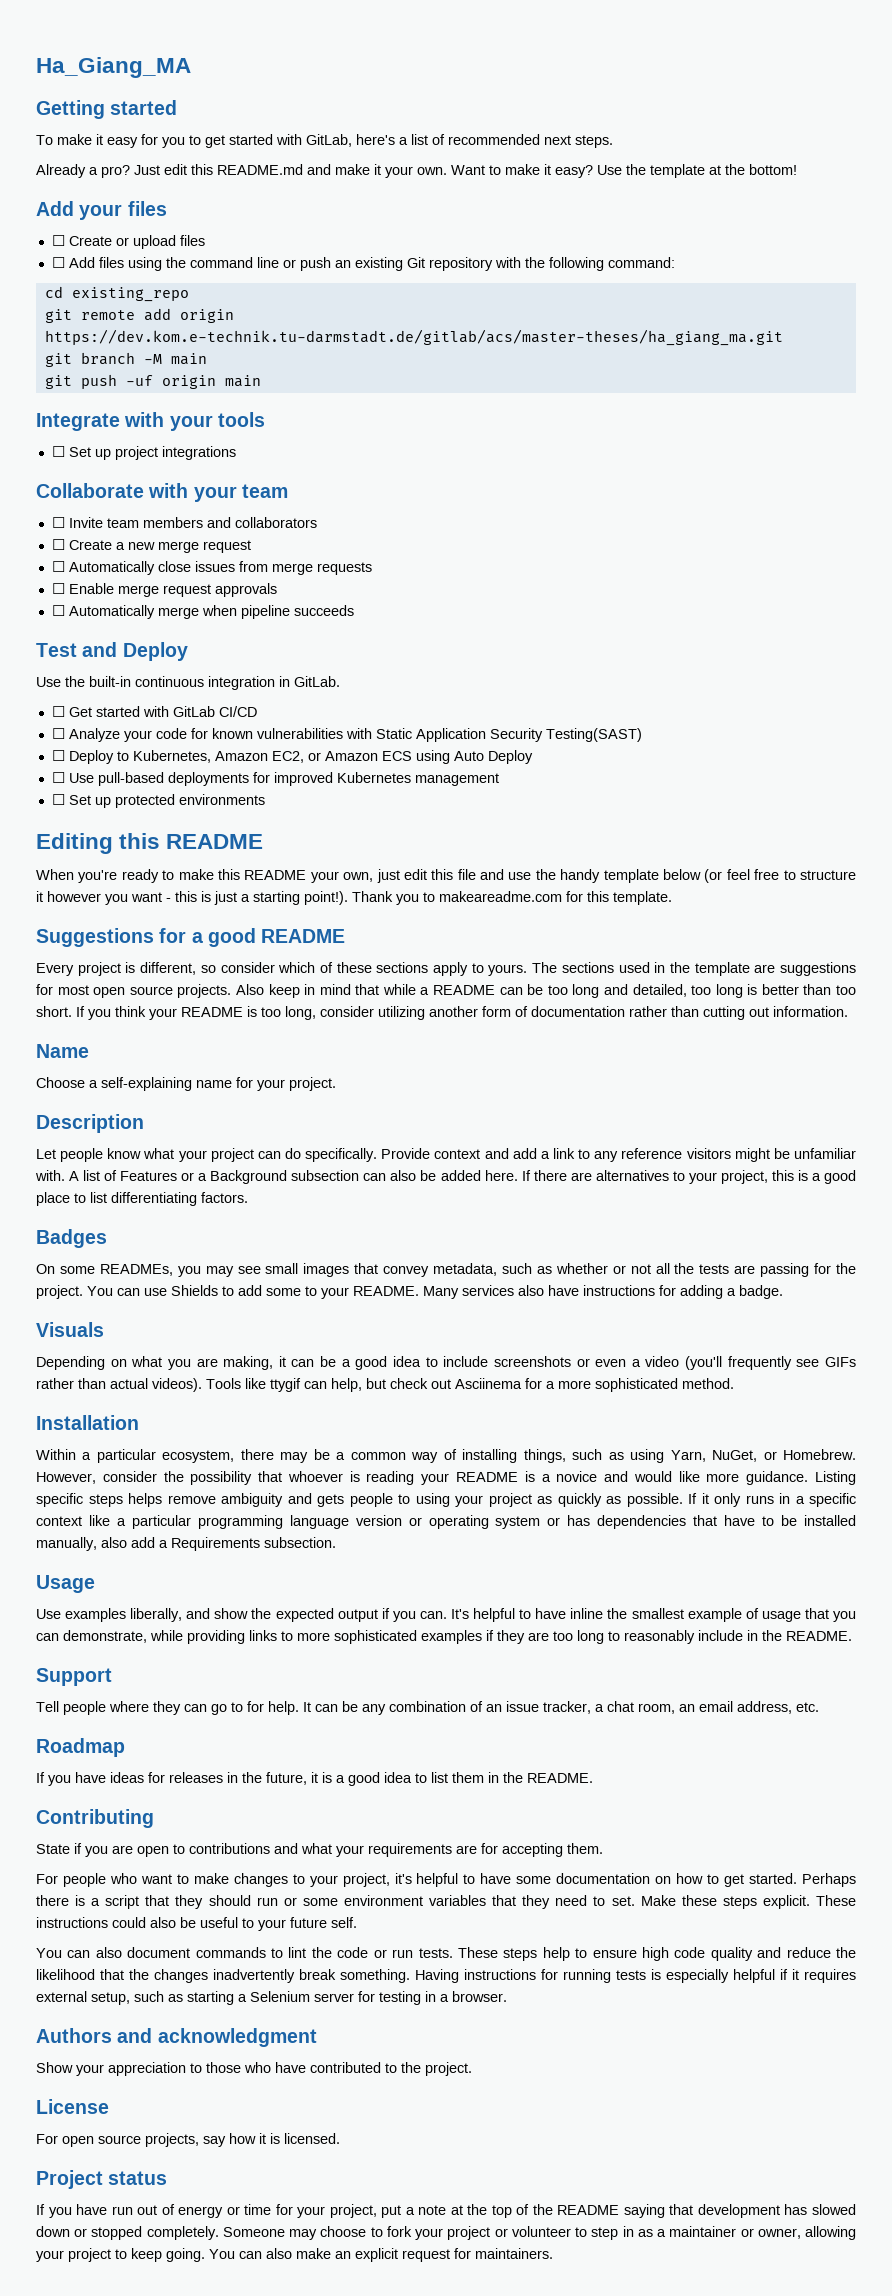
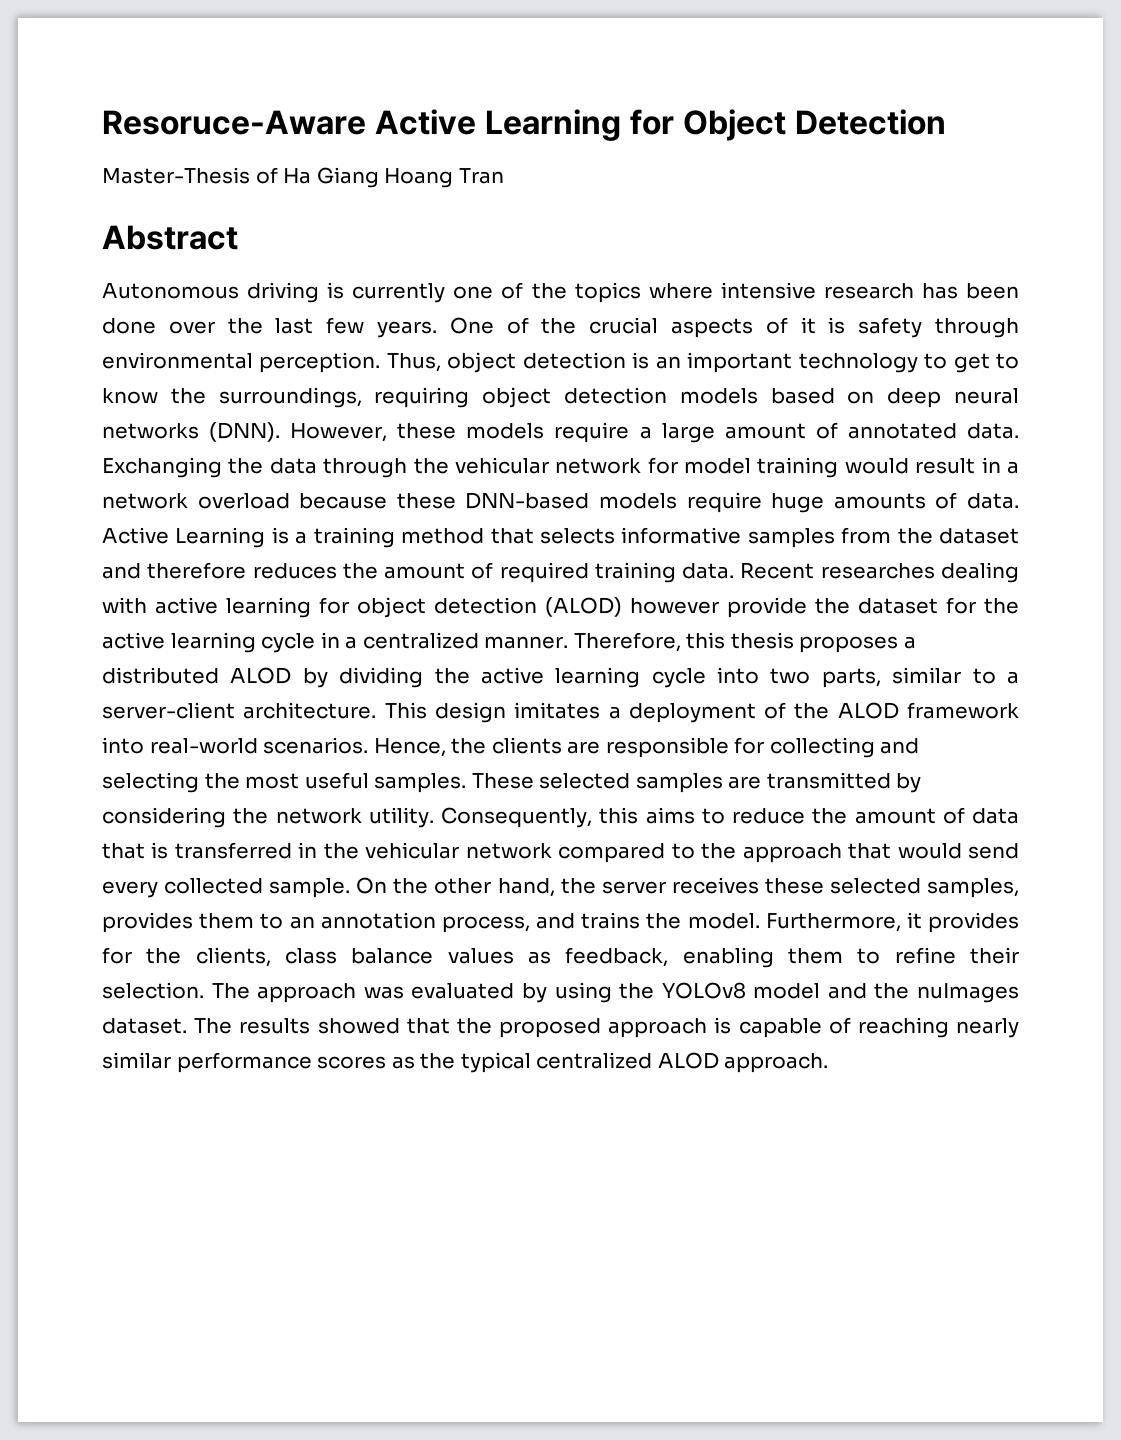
- Ha_Giang_MA
- Getting started
- To make it easy for you to get started with GitLab, here's a list of recommended next steps.
- Already a pro? Just edit this README.md and make it your own. Want to make it easy? Use the template at the bottom!
- Add your files
- ☐ Create or upload files
- ☐ Add files using the command line or push an existing Git repository with the following command:
- cd existing_repo
- git remote add origin https://dev.kom.e-technik.tu-darmstadt.de/gitlab/acs/master-theses/ha_giang_ma.git
- git branch -M main
- git push -uf origin main
- Integrate with your tools
- ☐ Set up project integrations
- Collaborate with your team
- ☐ Invite team members and collaborators
- ☐ Create a new merge request
- ☐ Automatically close issues from merge requests
- ☐ Enable merge request approvals
- ☐ Automatically merge when pipeline succeeds
- Test and Deploy
- Use the built-in continuous integration in GitLab.
- ☐ Get started with GitLab CI/CD
- ☐ Analyze your code for known vulnerabilities with Static Application Security Testing(SAST)
- ☐ Deploy to Kubernetes, Amazon EC2, or Amazon ECS using Auto Deploy
- ☐ Use pull-based deployments for improved Kubernetes management
- ☐ Set up protected environments
- Editing this README
- When you're ready to make this README your own, just edit this file and use the handy template below (or feel free to structure it however you want - this is just a starting point!). Thank you to makeareadme.com for this template.
- Suggestions for a good README
- Every project is different, so consider which of these sections apply to yours. The sections used in the template are suggestions for most open source projects. Also keep in mind that while a README can be too long and detailed, too long is better than too short. If you think your README is too long, consider utilizing another form of documentation rather than cutting out information.
- Name
- Choose a self-explaining name for your project.
- Description
- Let people know what your project can do specifically. Provide context and add a link to any reference visitors might be unfamiliar with. A list of Features or a Background subsection can also be added here. If there are alternatives to your project, this is a good place to list differentiating factors.
- Badges
- On some READMEs, you may see small images that convey metadata, such as whether or not all the tests are passing for the project. You can use Shields to add some to your README. Many services also have instructions for adding a badge.
- Visuals
- Depending on what you are making, it can be a good idea to include screenshots or even a video (you'll frequently see GIFs rather than actual videos). Tools like ttygif can help, but check out Asciinema for a more sophisticated method.
- Installation
- Within a particular ecosystem, there may be a common way of installing things, such as using Yarn, NuGet, or Homebrew. However, consider the possibility that whoever is reading your README is a novice and would like more guidance. Listing specific steps helps remove ambiguity and gets people to using your project as quickly as possible. If it only runs in a specific context like a particular programming language version or operating system or has dependencies that have to be installed manually, also add a Requirements subsection.
- Usage
- Use examples liberally, and show the expected output if you can. It's helpful to have inline the smallest example of usage that you can demonstrate, while providing links to more sophisticated examples if they are too long to reasonably include in the README.
- Support
- Tell people where they can go to for help. It can be any combination of an issue tracker, a chat room, an email address, etc.
- Roadmap
- If you have ideas for releases in the future, it is a good idea to list them in the README.
- Contributing
- State if you are open to contributions and what your requirements are for accepting them.
- For people who want to make changes to your project, it's helpful to have some documentation on how to get started. Perhaps there is a script that they should run or some environment variables that they need to set. Make these steps explicit. These instructions could also be useful to your future self.
- You can also document commands to lint the code or run tests. These steps help to ensure high code quality and reduce the likelihood that the changes inadvertently break something. Having instructions for running tests is especially helpful if it requires external setup, such as starting a Selenium server for testing in a browser.
- Authors and acknowledgment
- Show your appreciation to those who have contributed to the project.
- License
- For open source projects, say how it is licensed.
- Project status
- If you have run out of energy or time for your project, put a note at the top of the README saying that development has slowed down or stopped completely. Someone may choose to fork your project or volunteer to step in as a maintainer or owner, allowing your project to keep going. You can also make an explicit request for maintainers.
+ Resoruce-Aware Active Learning for Object Detection
+ Master-Thesis of Ha Giang Hoang Tran
+ Abstract
+ Autonomous driving is currently one of the topics where intensive research has been done over the last few years. One of the crucial aspects of it is safety through environmental perception. Thus, object detection is an important technology to get to know the surroundings, requiring object detection models based on deep neural networks (DNN). However, these models require a large amount of annotated data. Exchanging the data through the vehicular network for model training would result in a network overload because these DNN-based models require huge amounts of data. Active Learning is a training method that selects informative samples from the dataset and therefore reduces the amount of required training data. Recent researches dealing with active learning for object detection (ALOD) however provide the dataset for the active learning cycle in a centralized manner. Therefore, this thesis proposes a distributed ALOD by dividing the active learning cycle into two parts, similar to a server-client architecture. This design imitates a deployment of the ALOD framework into real-world scenarios. Hence, the clients are responsible for collecting and selecting the most useful samples. These selected samples are transmitted by considering the network utility. Consequently, this aims to reduce the amount of data that is transferred in the vehicular network compared to the approach that would send every collected sample. On the other hand, the server receives these selected samples, provides them to an annotation process, and trains the model. Furthermore, it provides for the clients, class balance values as feedback, enabling them to refine their selection. The approach was evaluated by using the YOLOv8 model and the nuImages dataset. The results showed that the proposed approach is capable of reaching nearly similar performance scores as the typical centralized ALOD approach.

